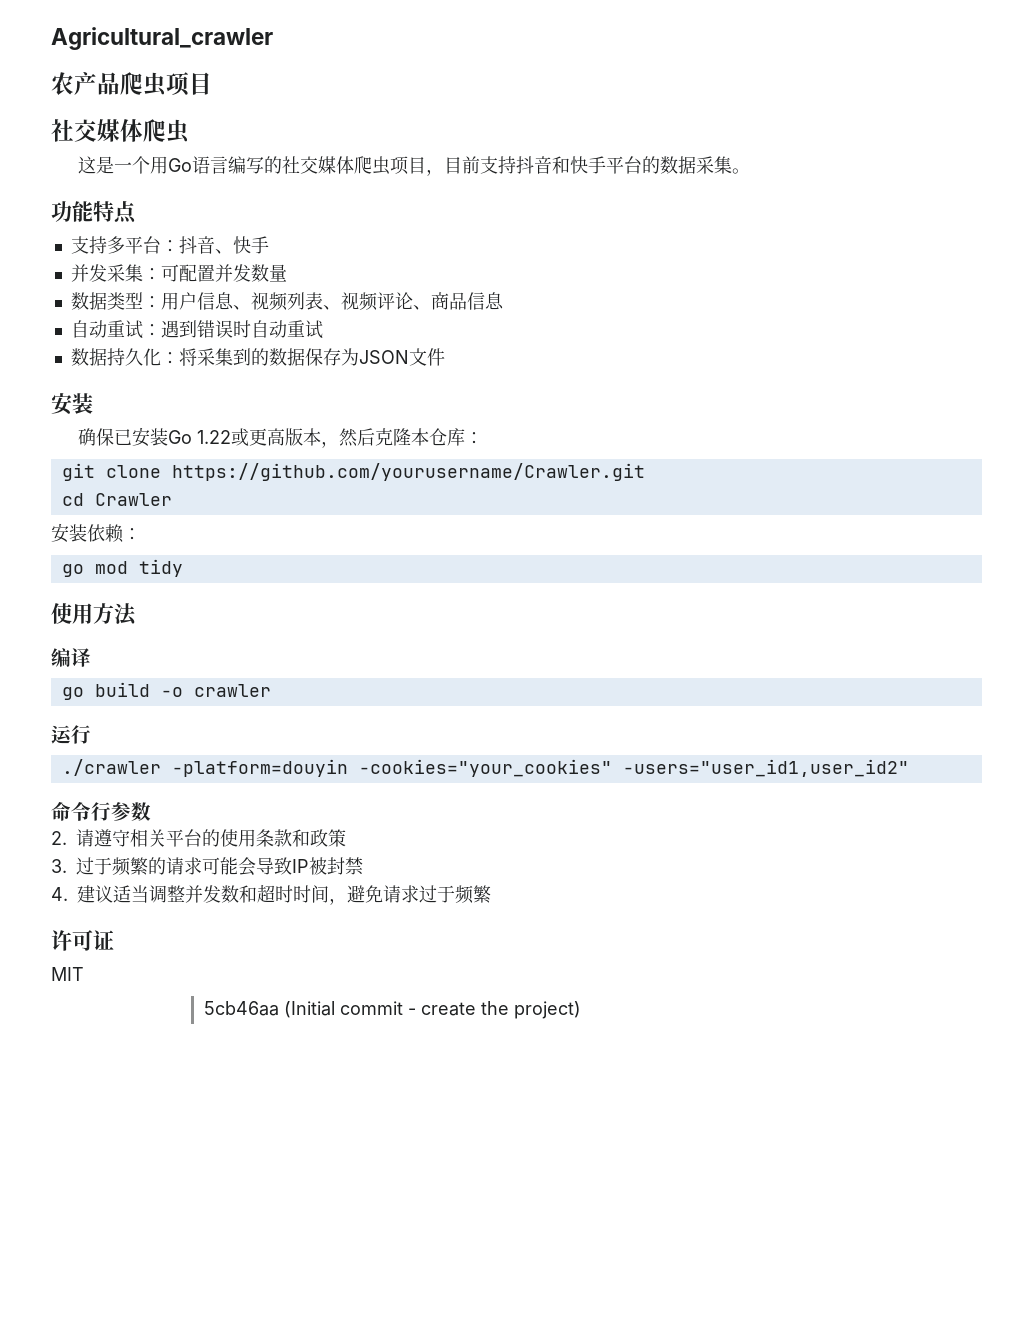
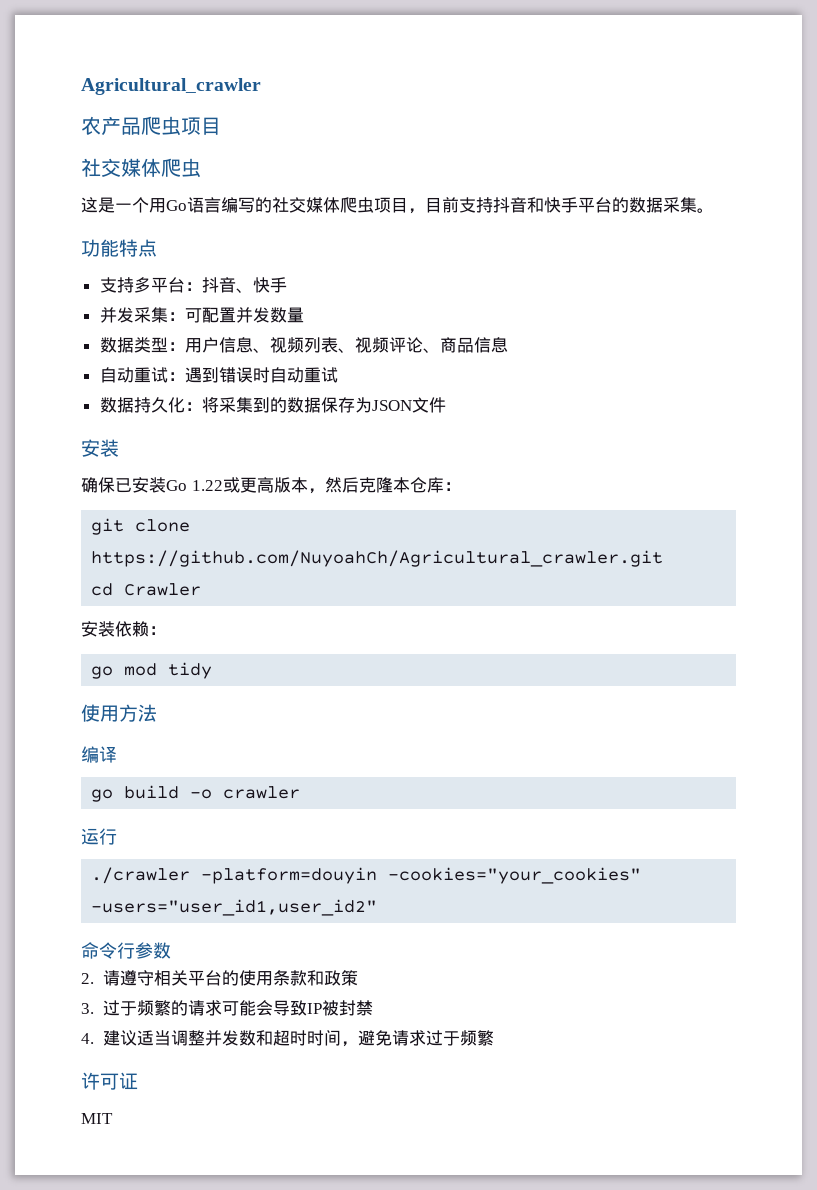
- git clone https://github.com/yourusername/Crawler.git
+ git clone https://github.com/NuyoahCh/Agricultural_crawler.git
- 5cb46aa (Initial commit - create the project)

